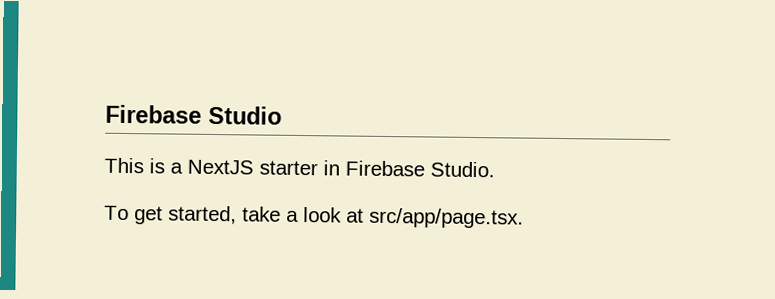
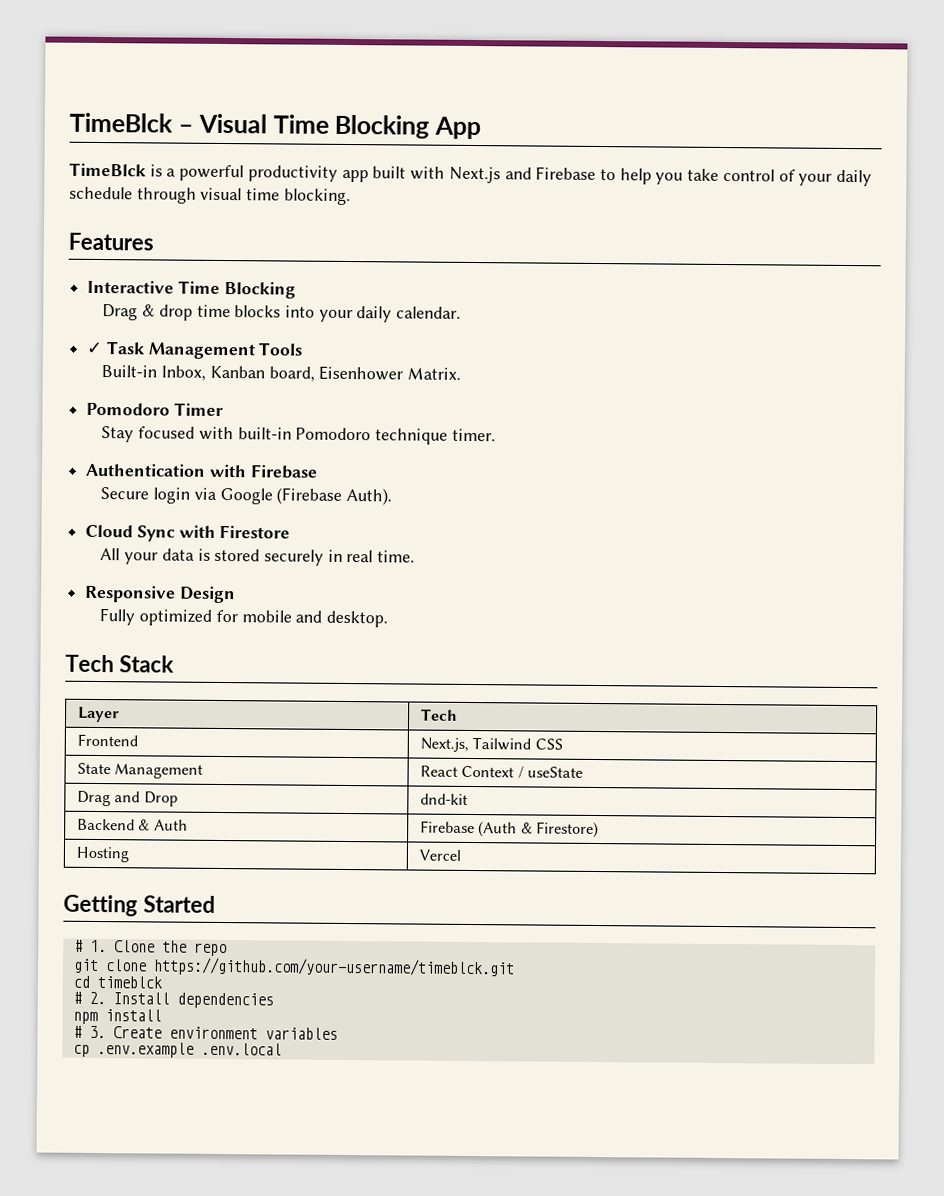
- Firebase Studio
- This is a NextJS starter in Firebase Studio.
- To get started, take a look at src/app/page.tsx.
+ TimeBlck – Visual Time Blocking App
+ TimeBlck is a powerful productivity app built with Next.js and Firebase to help you take control of your daily schedule through visual time blocking.
+ Features
+ Interactive Time Blocking
+ Drag & drop time blocks into your daily calendar.
+ ✓ Task Management Tools
+ Built-in Inbox, Kanban board, Eisenhower Matrix.
+ Pomodoro Timer
+ Stay focused with built-in Pomodoro technique timer.
+ Authentication with Firebase
+ Secure login via Google (Firebase Auth).
+ Cloud Sync with Firestore
+ All your data is stored securely in real time.
+ Responsive Design
+ Fully optimized for mobile and desktop.
+ Tech Stack
+ Layer | Tech
+ Frontend | Next.js, Tailwind CSS
+ State Management | React Context / useState
+ Drag and Drop | dnd-kit
+ Backend & Auth | Firebase (Auth & Firestore)
+ Hosting | Vercel
+ Getting Started
+ # 1. Clone the repo
+ git clone https://github.com/your-username/timeblck.git
+ cd timeblck
+ # 2. Install dependencies
+ npm install
+ # 3. Create environment variables
+ cp .env.example .env.local

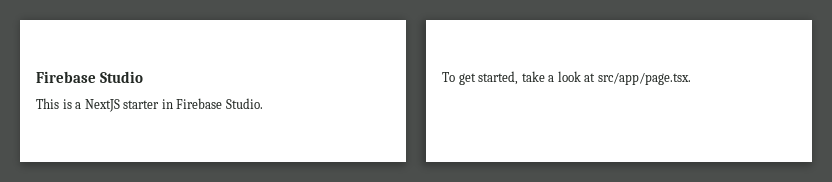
- TimeBlck – Visual Time Blocking App
- TimeBlck is a powerful productivity app built with Next.js and Firebase to help you take control of your daily schedule through visual time blocking.
- Features
- Interactive Time Blocking
- Drag & drop time blocks into your daily calendar.
- ✓ Task Management Tools
- Built-in Inbox, Kanban board, Eisenhower Matrix.
- Pomodoro Timer
- Stay focused with built-in Pomodoro technique timer.
- Authentication with Firebase
- Secure login via Google (Firebase Auth).
- Cloud Sync with Firestore
- All your data is stored securely in real time.
- Responsive Design
- Fully optimized for mobile and desktop.
- Tech Stack
- Layer | Tech
- Frontend | Next.js, Tailwind CSS
- State Management | React Context / useState
- Drag and Drop | dnd-kit
- Backend & Auth | Firebase (Auth & Firestore)
- Hosting | Vercel
- Getting Started
- # 1. Clone the repo
- git clone https://github.com/your-username/timeblck.git
- cd timeblck
- # 2. Install dependencies
- npm install
- # 3. Create environment variables
- cp .env.example .env.local
+ Firebase Studio
+ This is a NextJS starter in Firebase Studio.
+ To get started, take a look at src/app/page.tsx.

